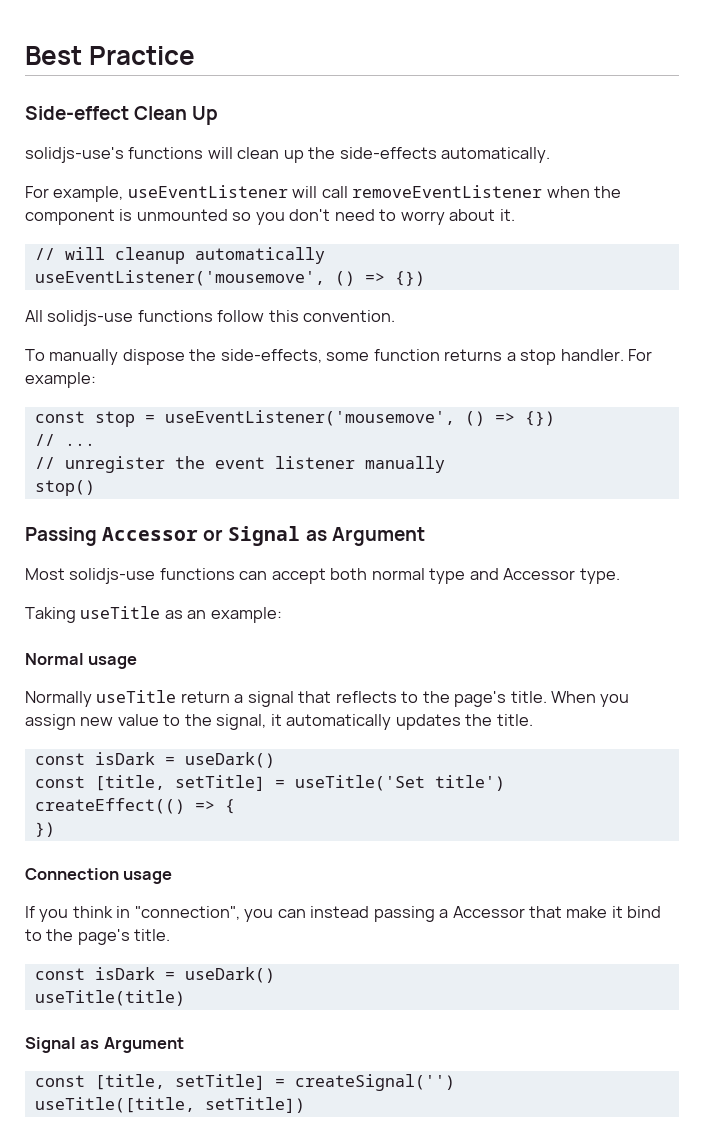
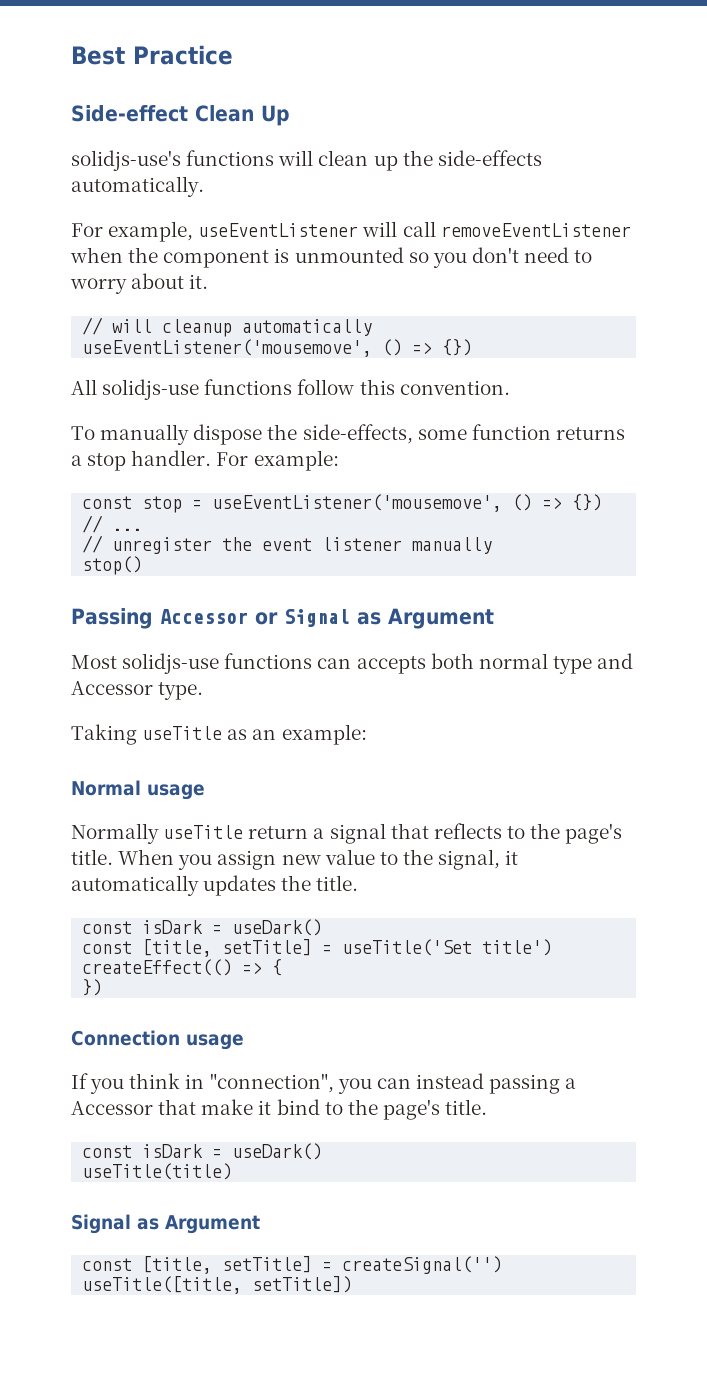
- Most solidjs-use functions can accept both normal type and Accessor type.
+ Most solidjs-use functions can accepts both normal type and Accessor type.

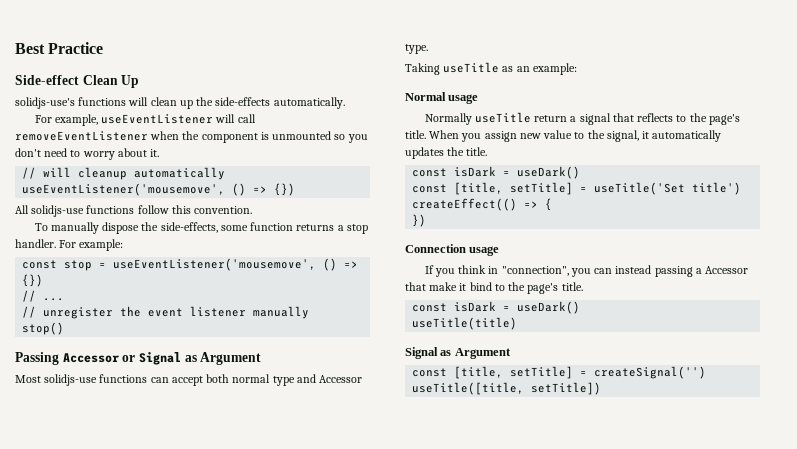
- Most solidjs-use functions can accepts both normal type and Accessor type.
+ Most solidjs-use functions can accept both normal type and Accessor type.

